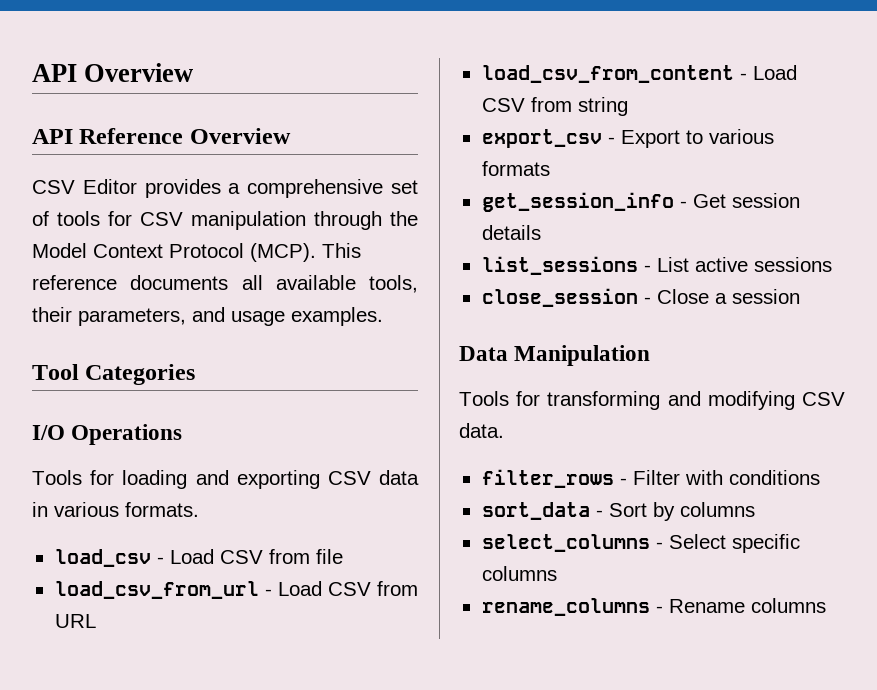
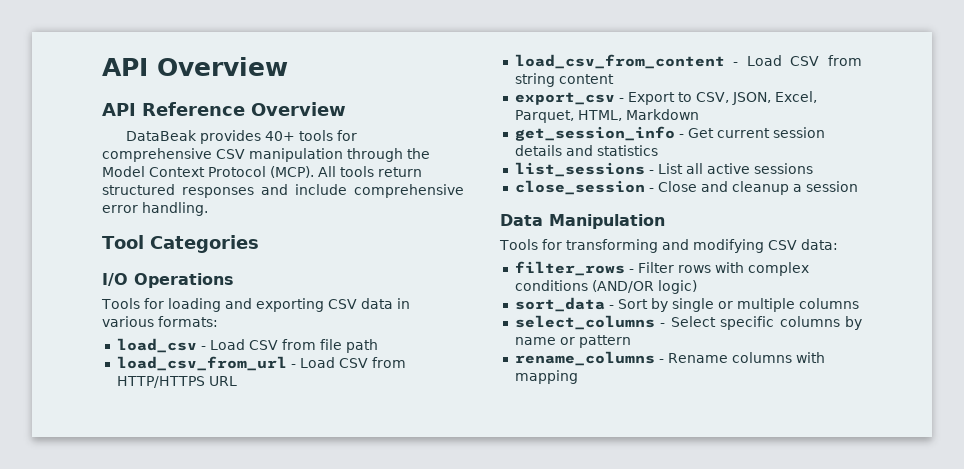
- CSV Editor provides a comprehensive set of tools for CSV manipulation through the Model Context Protocol (MCP).
+ DataBeak provides 40+ tools for comprehensive CSV manipulation through the Model Context Protocol (MCP).
- This reference documents all available tools, their parameters, and usage examples.
+ All tools return structured responses and include comprehensive error handling.
- Tools for loading and exporting CSV data in various formats.
+ Tools for loading and exporting CSV data in various formats:
- load_csv - Load CSV from file
+ load_csv - Load CSV from file path
- load_csv_from_url - Load CSV from URL
+ load_csv_from_url - Load CSV from HTTP/HTTPS URL
- load_csv_from_content - Load CSV from string
+ load_csv_from_content - Load CSV from string content
- export_csv - Export to various formats
+ export_csv - Export to CSV, JSON, Excel, Parquet, HTML, Markdown
- get_session_info - Get session details
+ get_session_info - Get current session details and statistics
- list_sessions - List active sessions
+ list_sessions - List all active sessions
- close_session - Close a session
+ close_session - Close and cleanup a session
- Tools for transforming and modifying CSV data.
+ Tools for transforming and modifying CSV data:
- filter_rows - Filter with conditions
+ filter_rows - Filter rows with complex conditions (AND/OR logic)
- sort_data - Sort by columns
+ sort_data - Sort by single or multiple columns
- select_columns - Select specific columns
+ select_columns - Select specific columns by name or pattern
- rename_columns - Rename columns
+ rename_columns - Rename columns with mapping

